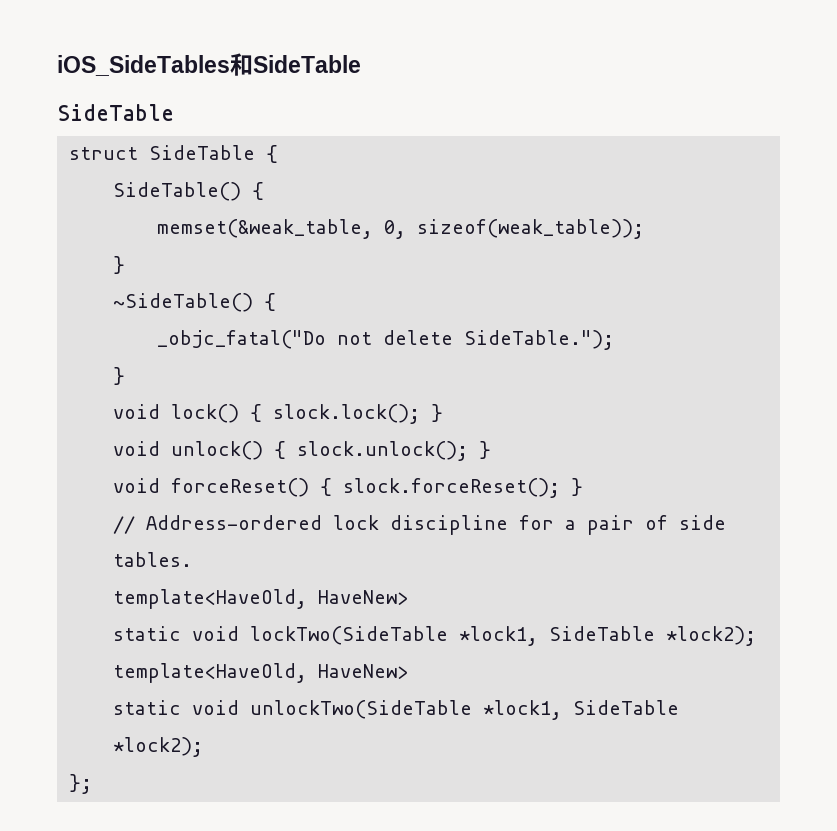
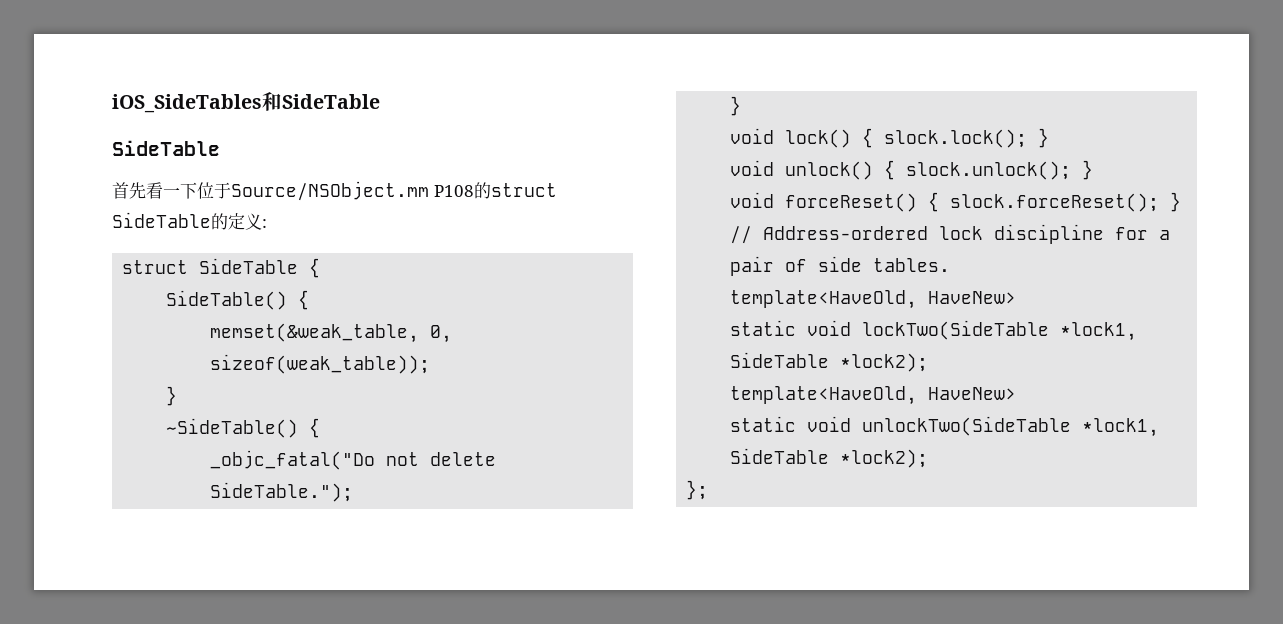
+ 首先看一下位于Source/NSObject.mm P108的struct SideTable的定义:

